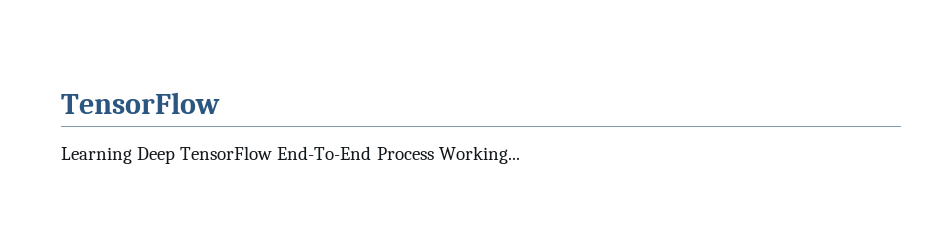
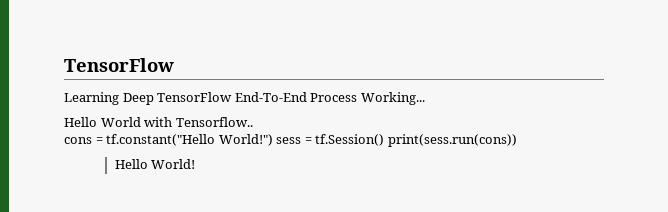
+ Hello World with Tensorflow..
+ cons = tf.constant("Hello World!") sess = tf.Session() print(sess.run(cons))
+ Hello World!

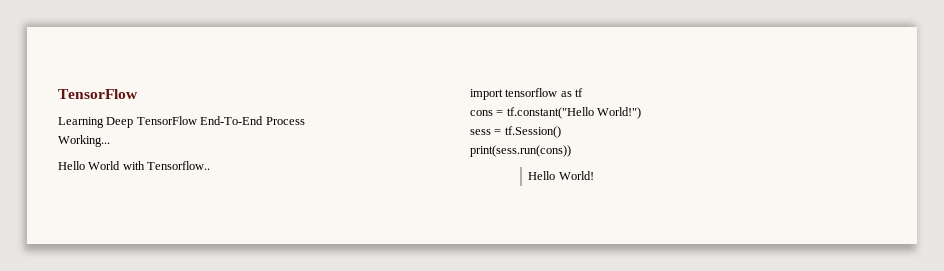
- Learning Deep TensorFlow End-To-End Process Working...
+ Learning Deep TensorFlow End-To-End Process
+ Working...
+ import tensorflow as tf
- cons = tf.constant("Hello World!") sess = tf.Session() print(sess.run(cons))
+ cons = tf.constant("Hello World!")
+ sess = tf.Session()
+ print(sess.run(cons))

